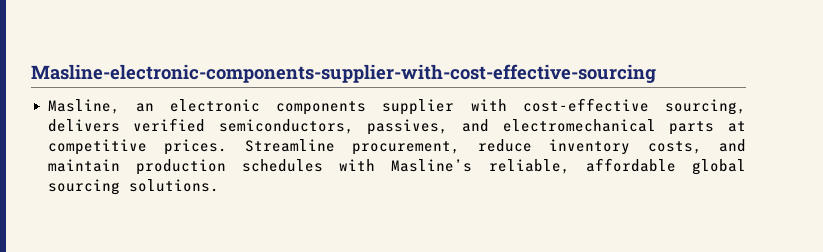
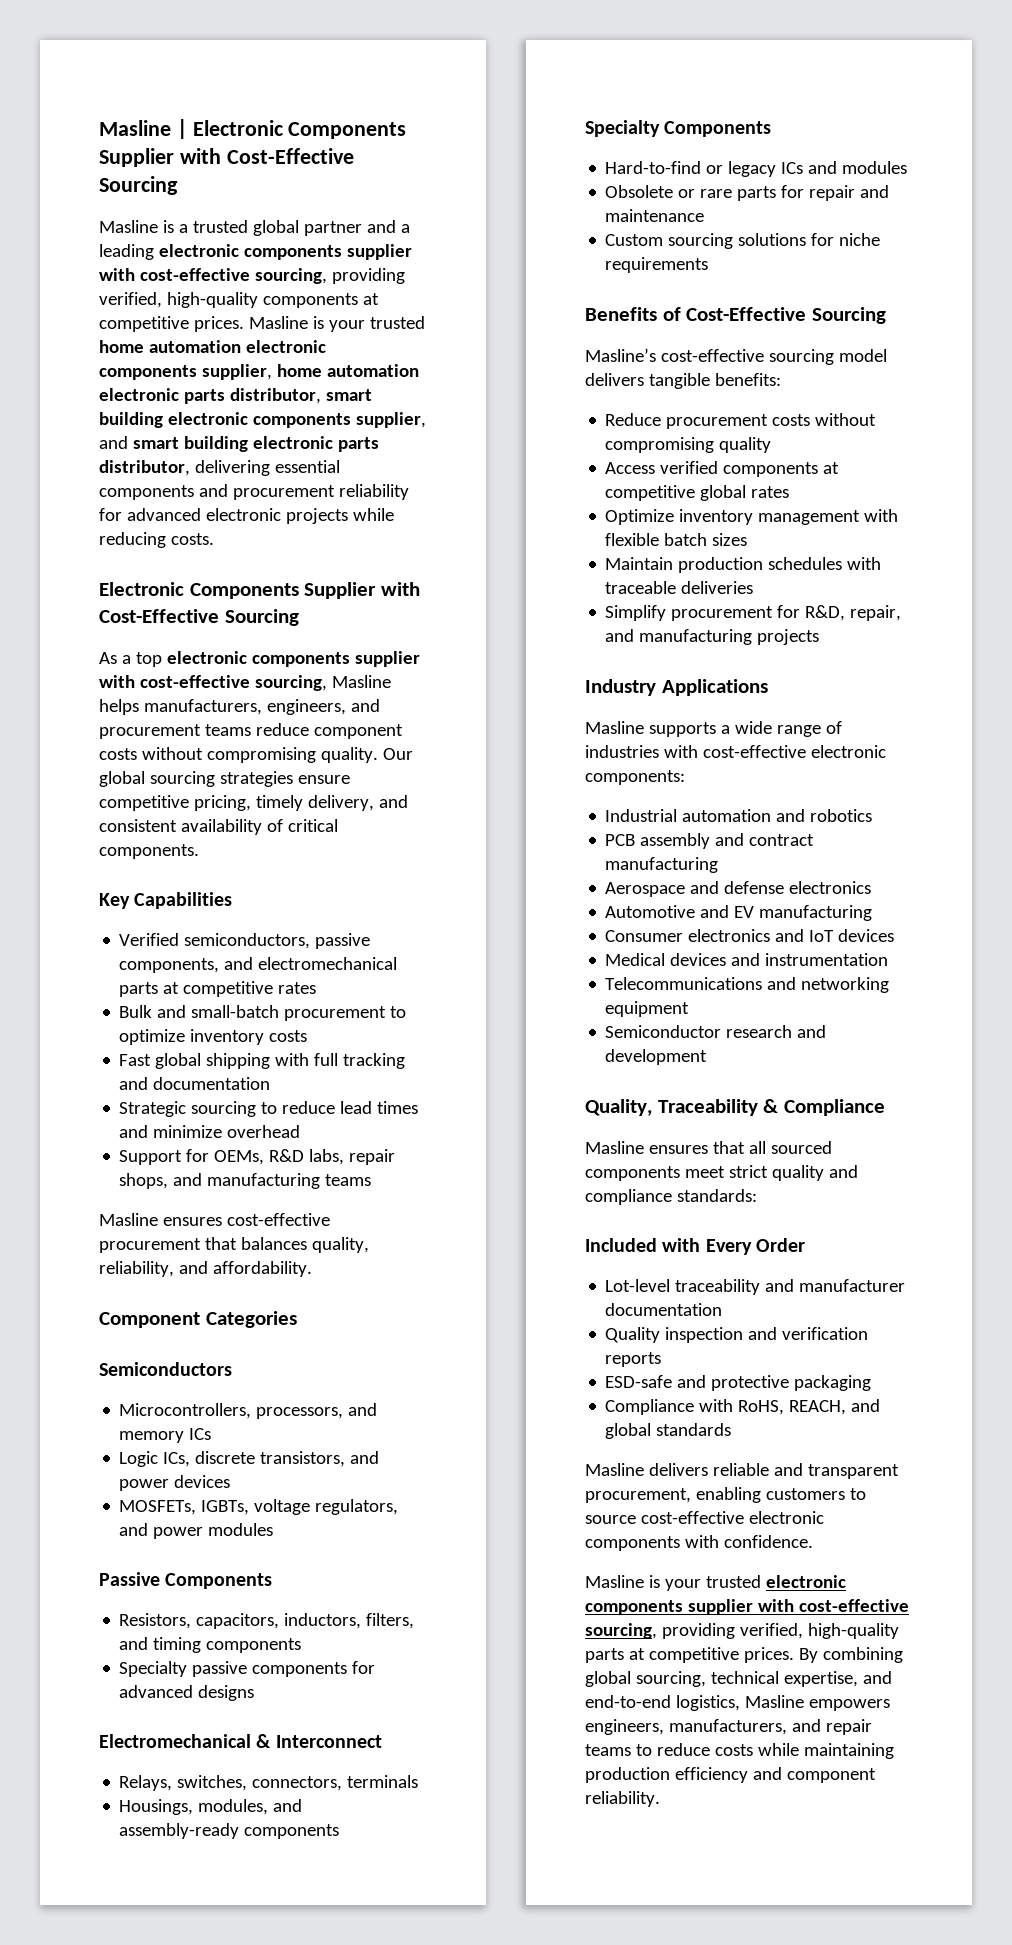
- Masline-electronic-components-supplier-with-cost-effective-sourcing
- Masline, an electronic components supplier with cost-effective sourcing, delivers verified semiconductors, passives, and electromechanical parts at competitive prices. Streamline procurement, reduce inventory costs, and maintain production schedules with Masline’s reliable, affordable global sourcing solutions.
+ Masline | Electronic Components Supplier with Cost-Effective Sourcing
+ Masline is a trusted global partner and a leading electronic components supplier with cost-effective sourcing, providing verified, high-quality components at competitive prices. Masline is your trusted home automation electronic components supplier, home automation electronic parts distributor, smart building electronic components supplier, and smart building electronic parts distributor, delivering essential components and procurement reliability for advanced electronic projects while reducing costs.
+ Electronic Components Supplier with Cost-Effective Sourcing
+ As a top electronic components supplier with cost-effective sourcing, Masline helps manufacturers, engineers, and procurement teams reduce component costs without compromising quality. Our global sourcing strategies ensure competitive pricing, timely delivery, and consistent availability of critical components.
+ Key Capabilities
+ Verified semiconductors, passive components, and electromechanical parts at competitive rates
+ Bulk and small-batch procurement to optimize inventory costs
+ Fast global shipping with full tracking and documentation
+ Strategic sourcing to reduce lead times and minimize overhead
+ Support for OEMs, R&D labs, repair shops, and manufacturing teams
+ Masline ensures cost-effective procurement that balances quality, reliability, and affordability.
+ Component Categories
+ Semiconductors
+ Microcontrollers, processors, and memory ICs
+ Logic ICs, discrete transistors, and power devices
+ MOSFETs, IGBTs, voltage regulators, and power modules
+ Passive Components
+ Resistors, capacitors, inductors, filters, and timing components
+ Specialty passive components for advanced designs
+ Electromechanical & Interconnect
+ Relays, switches, connectors, terminals
+ Housings, modules, and assembly-ready components
+ Specialty Components
+ Hard-to-find or legacy ICs and modules
+ Obsolete or rare parts for repair and maintenance
+ Custom sourcing solutions for niche requirements
+ Benefits of Cost-Effective Sourcing
+ Masline’s cost-effective sourcing model delivers tangible benefits:
+ Reduce procurement costs without compromising quality
+ Access verified components at competitive global rates
+ Optimize inventory management with flexible batch sizes
+ Maintain production schedules with traceable deliveries
+ Simplify procurement for R&D, repair, and manufacturing projects
+ Industry Applications
+ Masline supports a wide range of industries with cost-effective electronic components:
+ Industrial automation and robotics
+ PCB assembly and contract manufacturing
+ Aerospace and defense electronics
+ Automotive and EV manufacturing
+ Consumer electronics and IoT devices
+ Medical devices and instrumentation
+ Telecommunications and networking equipment
+ Semiconductor research and development
+ Quality, Traceability & Compliance
+ Masline ensures that all sourced components meet strict quality and compliance standards:
+ Included with Every Order
+ Lot-level traceability and manufacturer documentation
+ Quality inspection and verification reports
+ ESD-safe and protective packaging
+ Compliance with RoHS, REACH, and global standards
+ Masline delivers reliable and transparent procurement, enabling customers to source cost-effective electronic components with confidence.
+ Masline is your trusted electronic components supplier with cost-effective sourcing, providing verified, high-quality parts at competitive prices. By combining global sourcing, technical expertise, and end-to-end logistics, Masline empowers engineers, manufacturers, and repair teams to reduce costs while maintaining production efficiency and component reliability.

